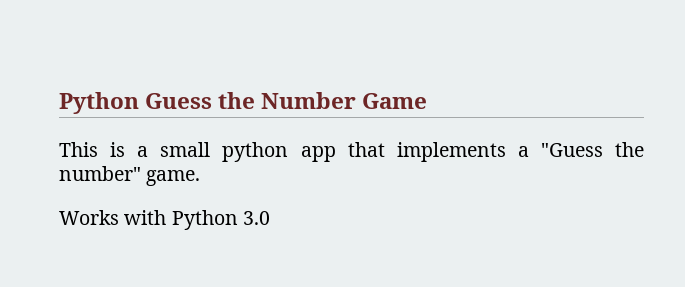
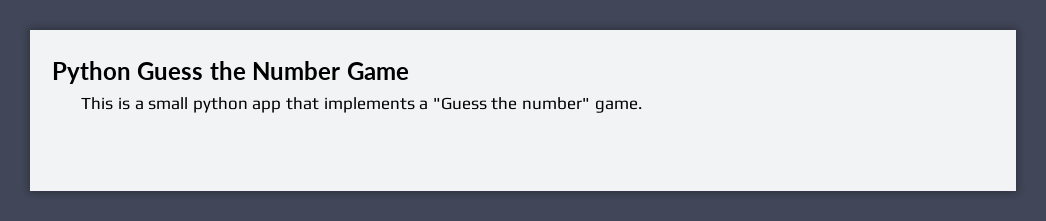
- Works with Python 3.0

